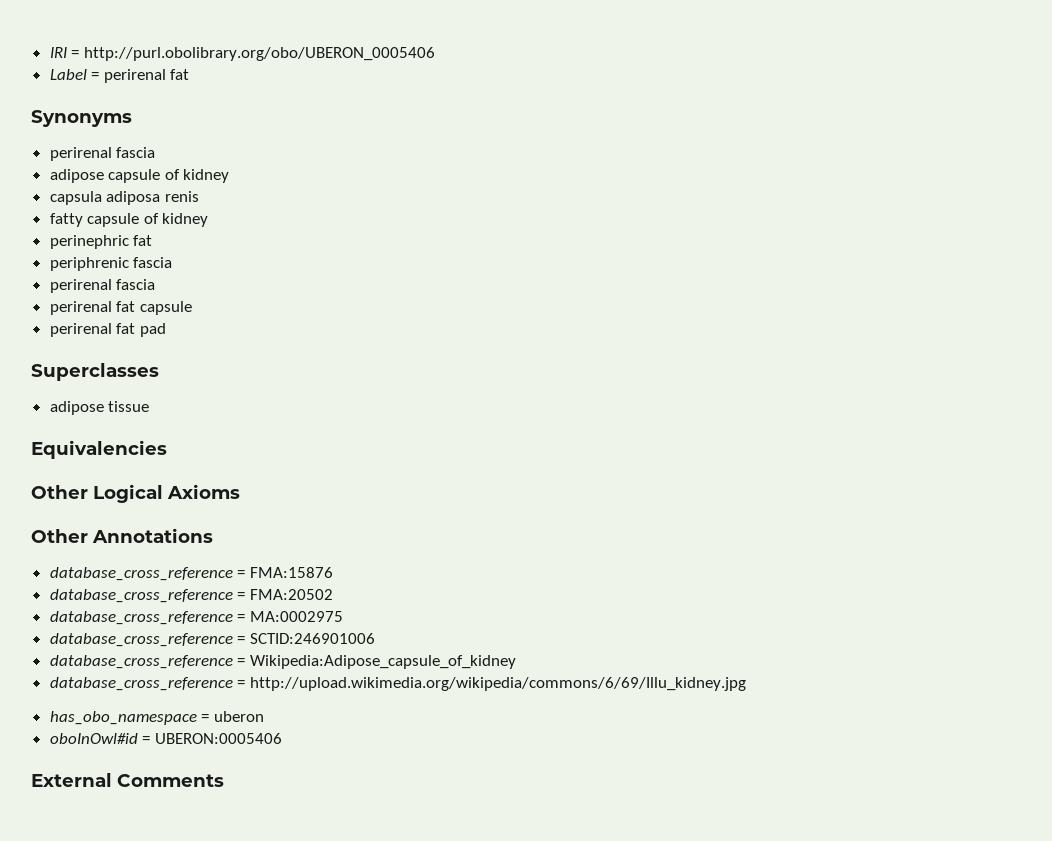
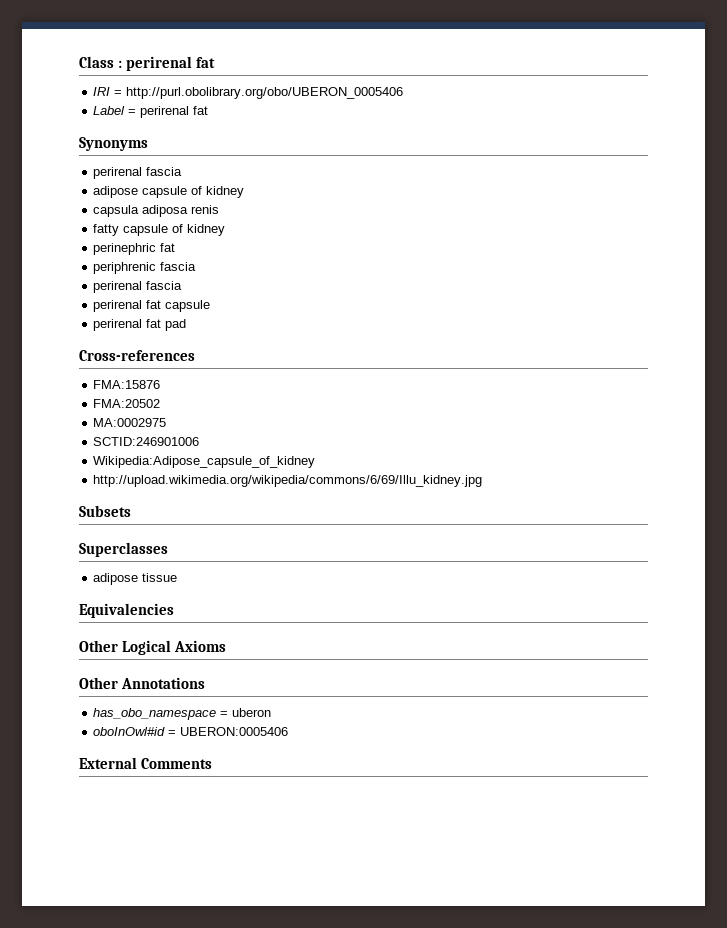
+ Class : perirenal fat
+ Cross-references
+ FMA:15876
+ FMA:20502
+ MA:0002975
+ SCTID:246901006
+ Wikipedia:Adipose_capsule_of_kidney
+ http://upload.wikimedia.org/wikipedia/commons/6/69/Illu_kidney.jpg
+ Subsets
- database_cross_reference = FMA:15876
- database_cross_reference = FMA:20502
- database_cross_reference = MA:0002975
- database_cross_reference = SCTID:246901006
- database_cross_reference = Wikipedia:Adipose_capsule_of_kidney
- database_cross_reference = http://upload.wikimedia.org/wikipedia/commons/6/69/Illu_kidney.jpg

